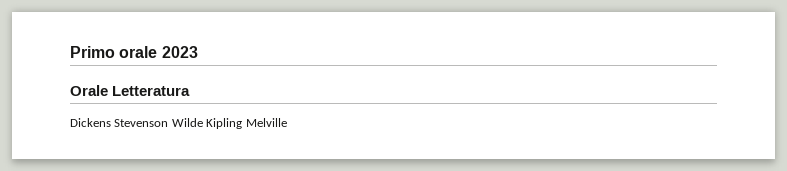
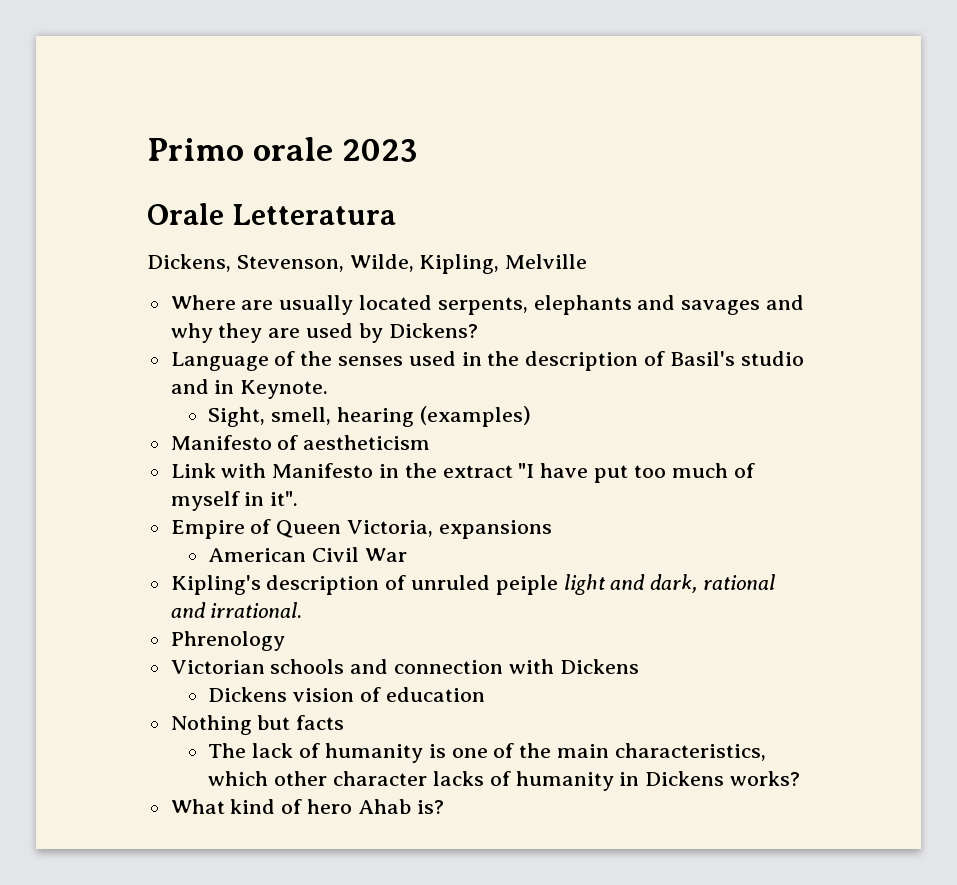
- Dickens Stevenson Wilde Kipling Melville
+ Dickens, Stevenson, Wilde, Kipling, Melville
+ Where are usually located serpents, elephants and savages and why they are used by Dickens?
+ Language of the senses used in the description of Basil's studio and in Keynote.
+ Sight, smell, hearing (examples)
+ Manifesto of aestheticism
+ Link with Manifesto in the extract "I have put too much of myself in it".
+ Empire of Queen Victoria, expansions
+ American Civil War
+ Kipling's description of unruled peiple light and dark, rational and irrational.
+ Phrenology
+ Victorian schools and connection with Dickens
+ Dickens vision of education
+ Nothing but facts
+ The lack of humanity is one of the main characteristics, which other character lacks of humanity in Dickens works?
+ What kind of hero Ahab is?

